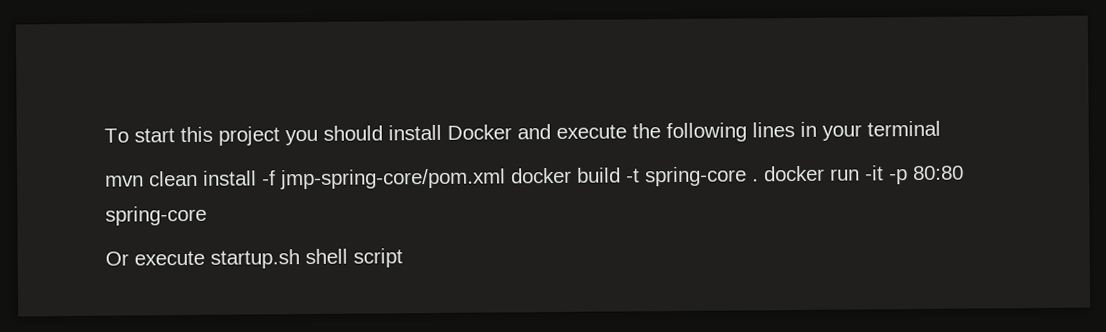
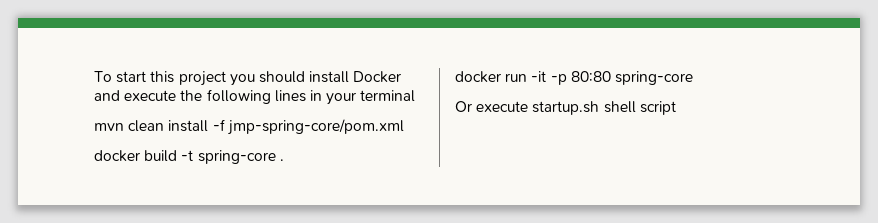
- mvn clean install -f jmp-spring-core/pom.xml docker build -t spring-core . docker run -it -p 80:80 spring-core
+ mvn clean install -f jmp-spring-core/pom.xml
+ docker build -t spring-core .
+ docker run -it -p 80:80 spring-core

